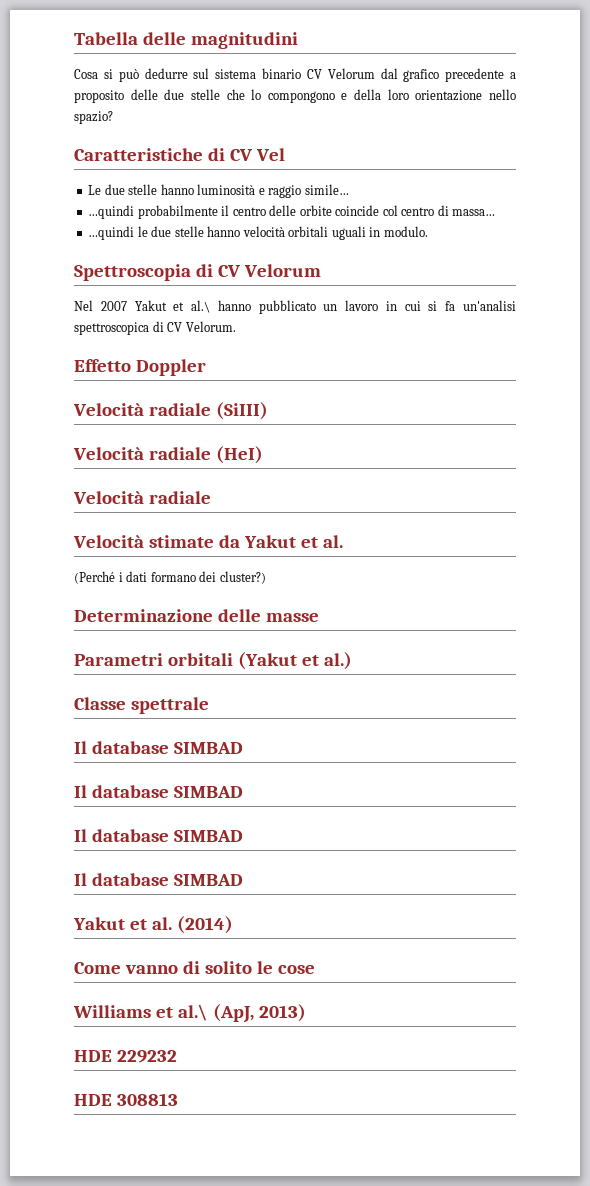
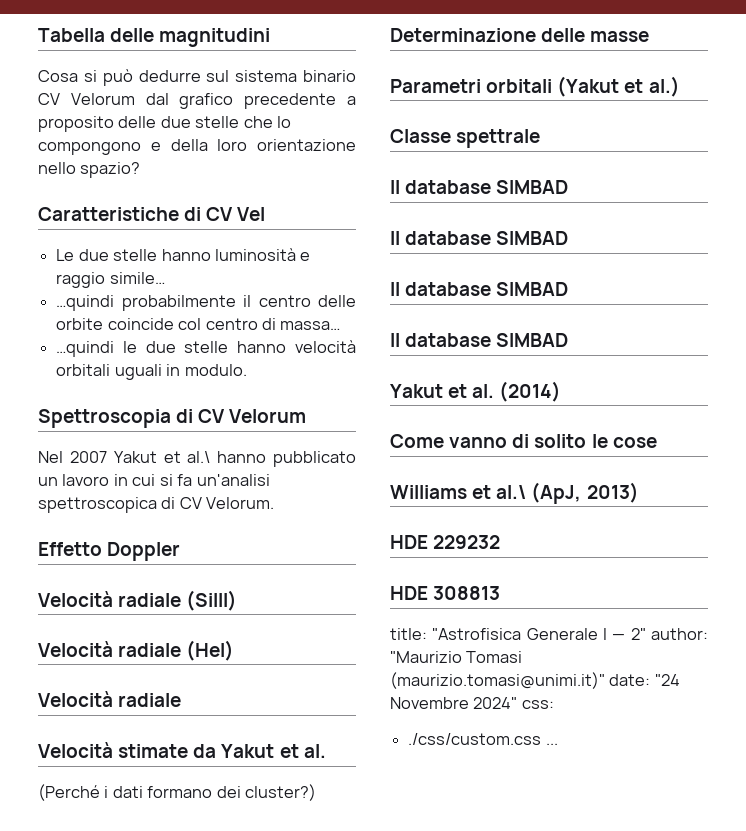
+ title: "Astrofisica Generale I — 2" author: "Maurizio Tomasi (maurizio.tomasi@unimi.it)" date: "24 Novembre 2024" css:
+ ./css/custom.css ...

